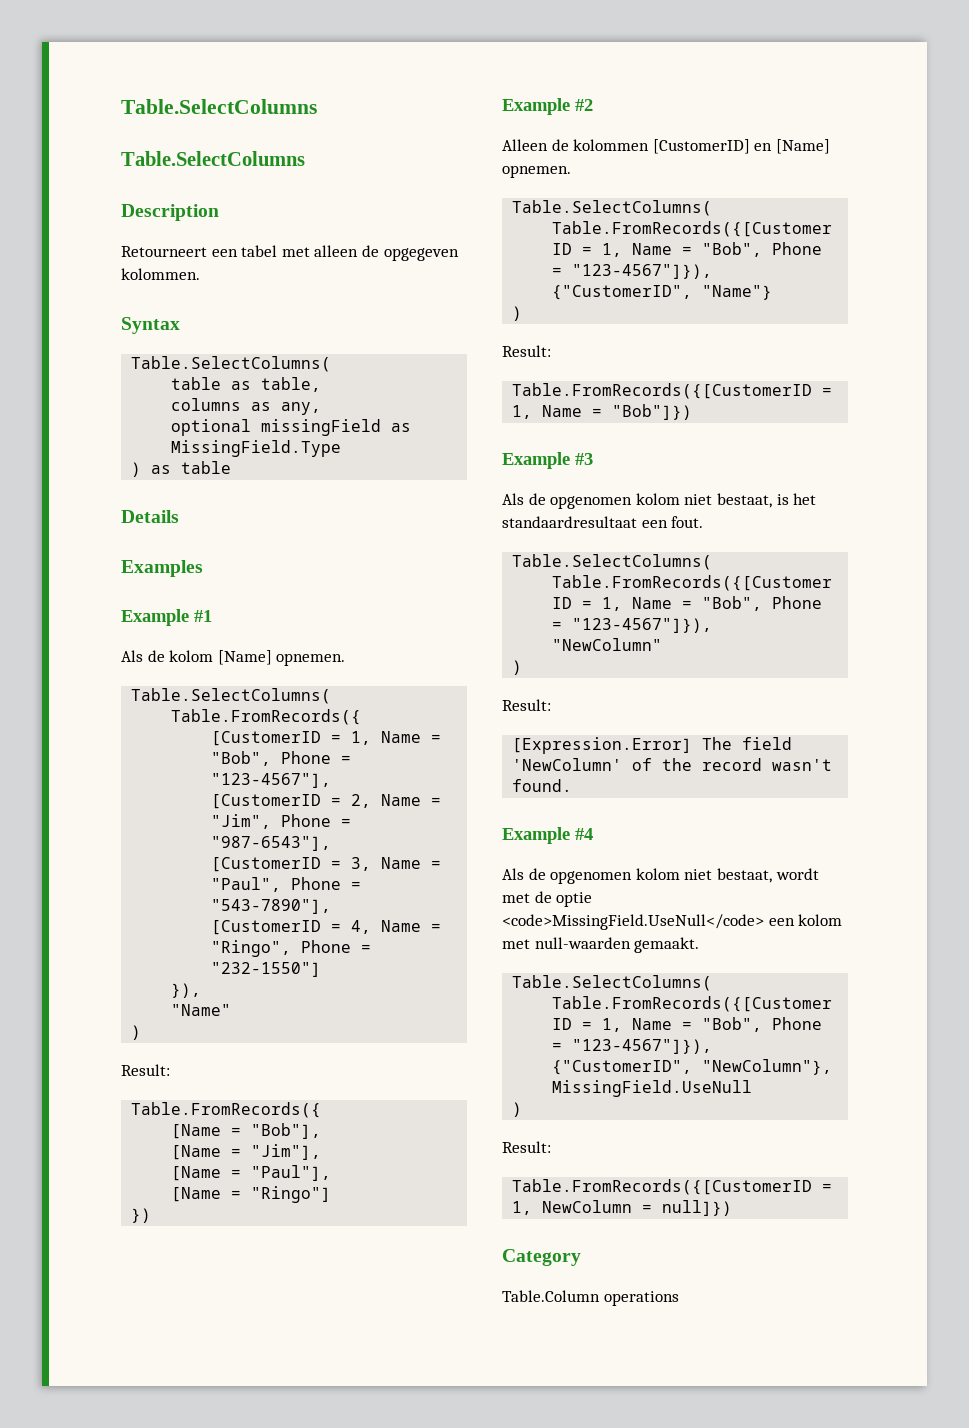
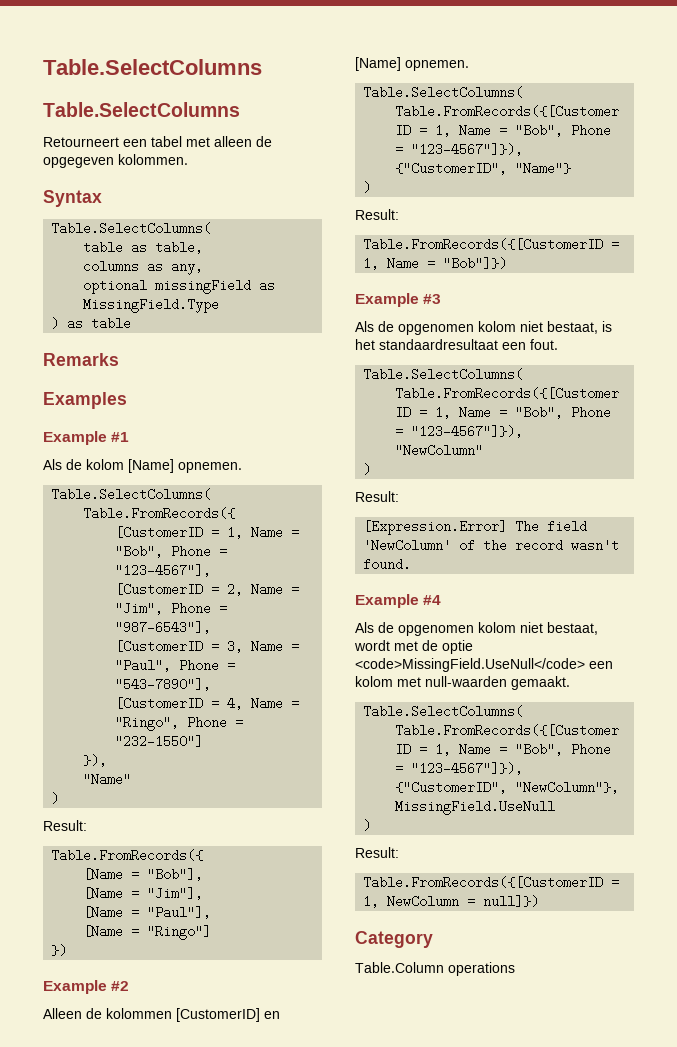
- Description
- Details
+ Remarks

